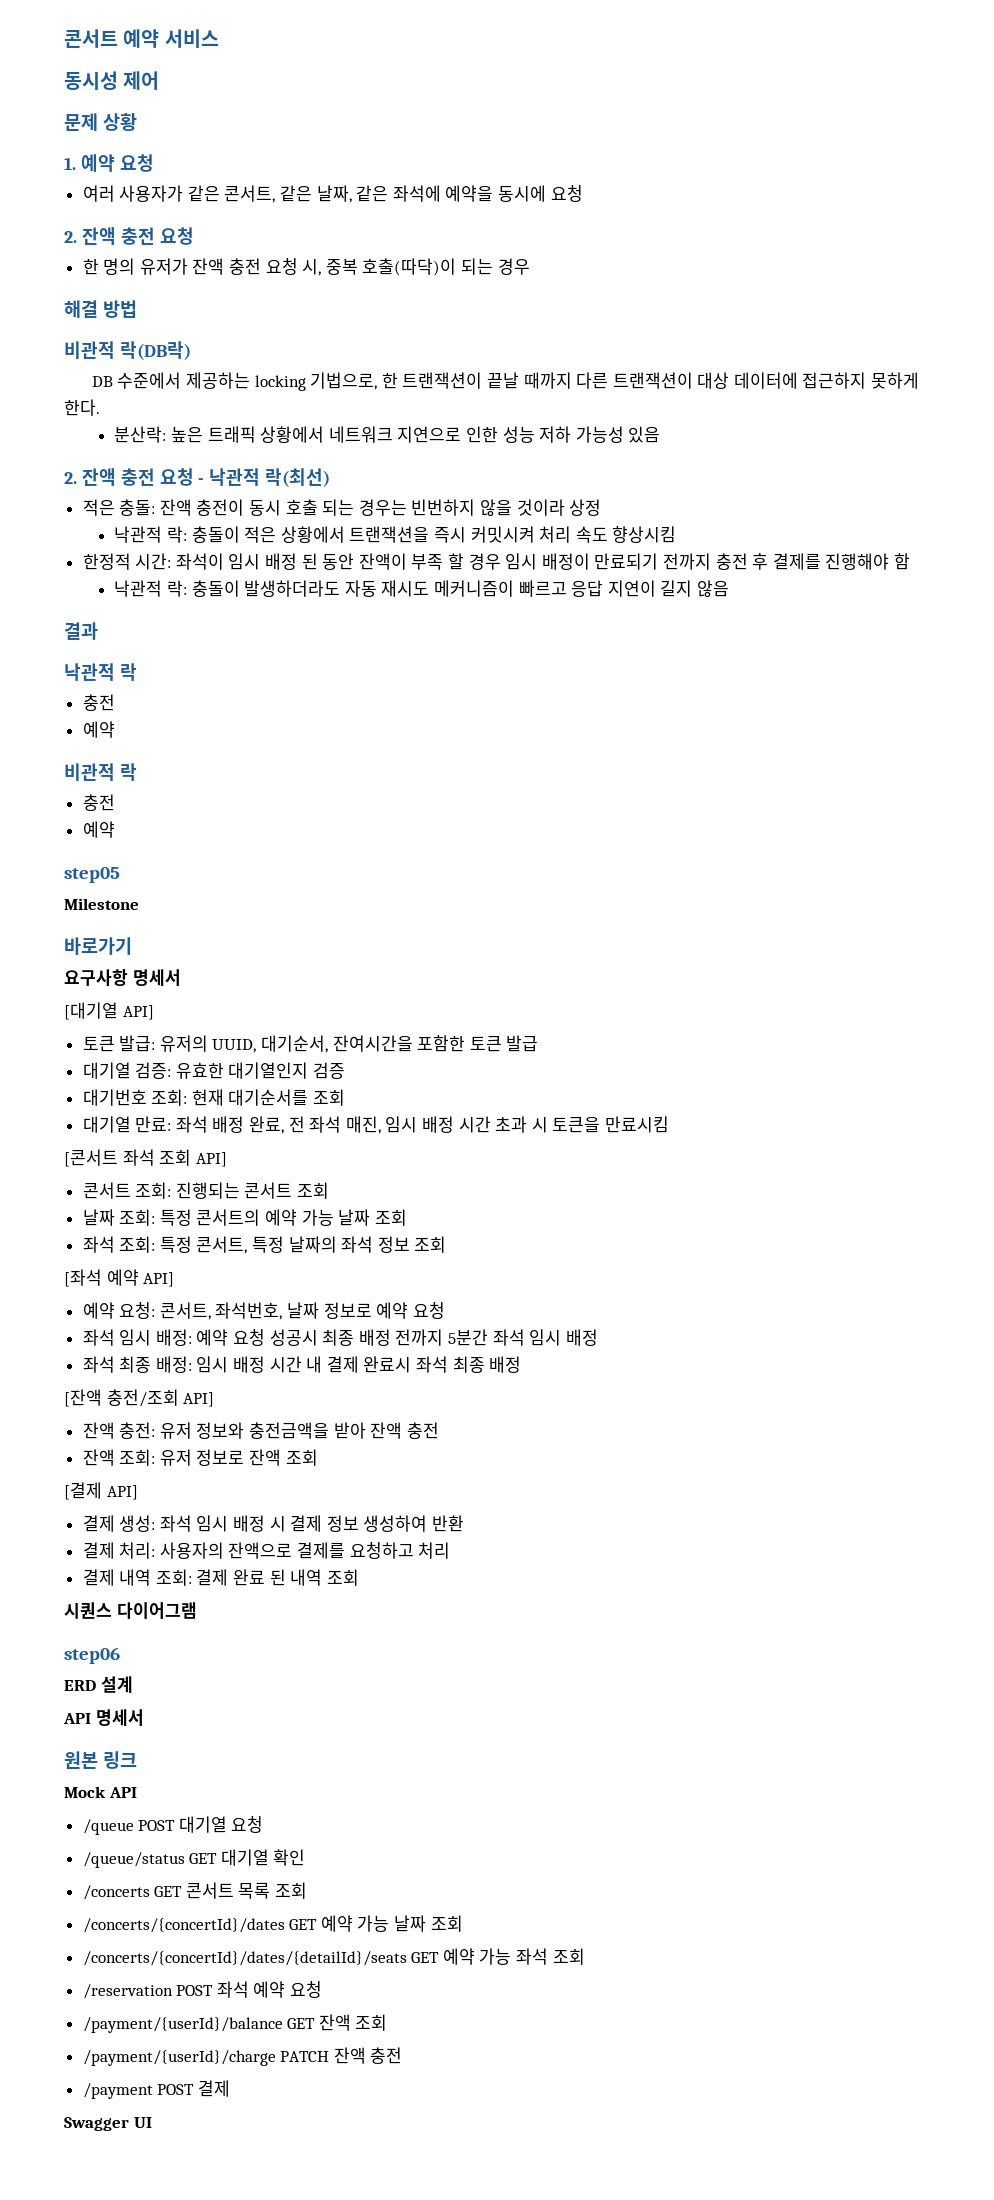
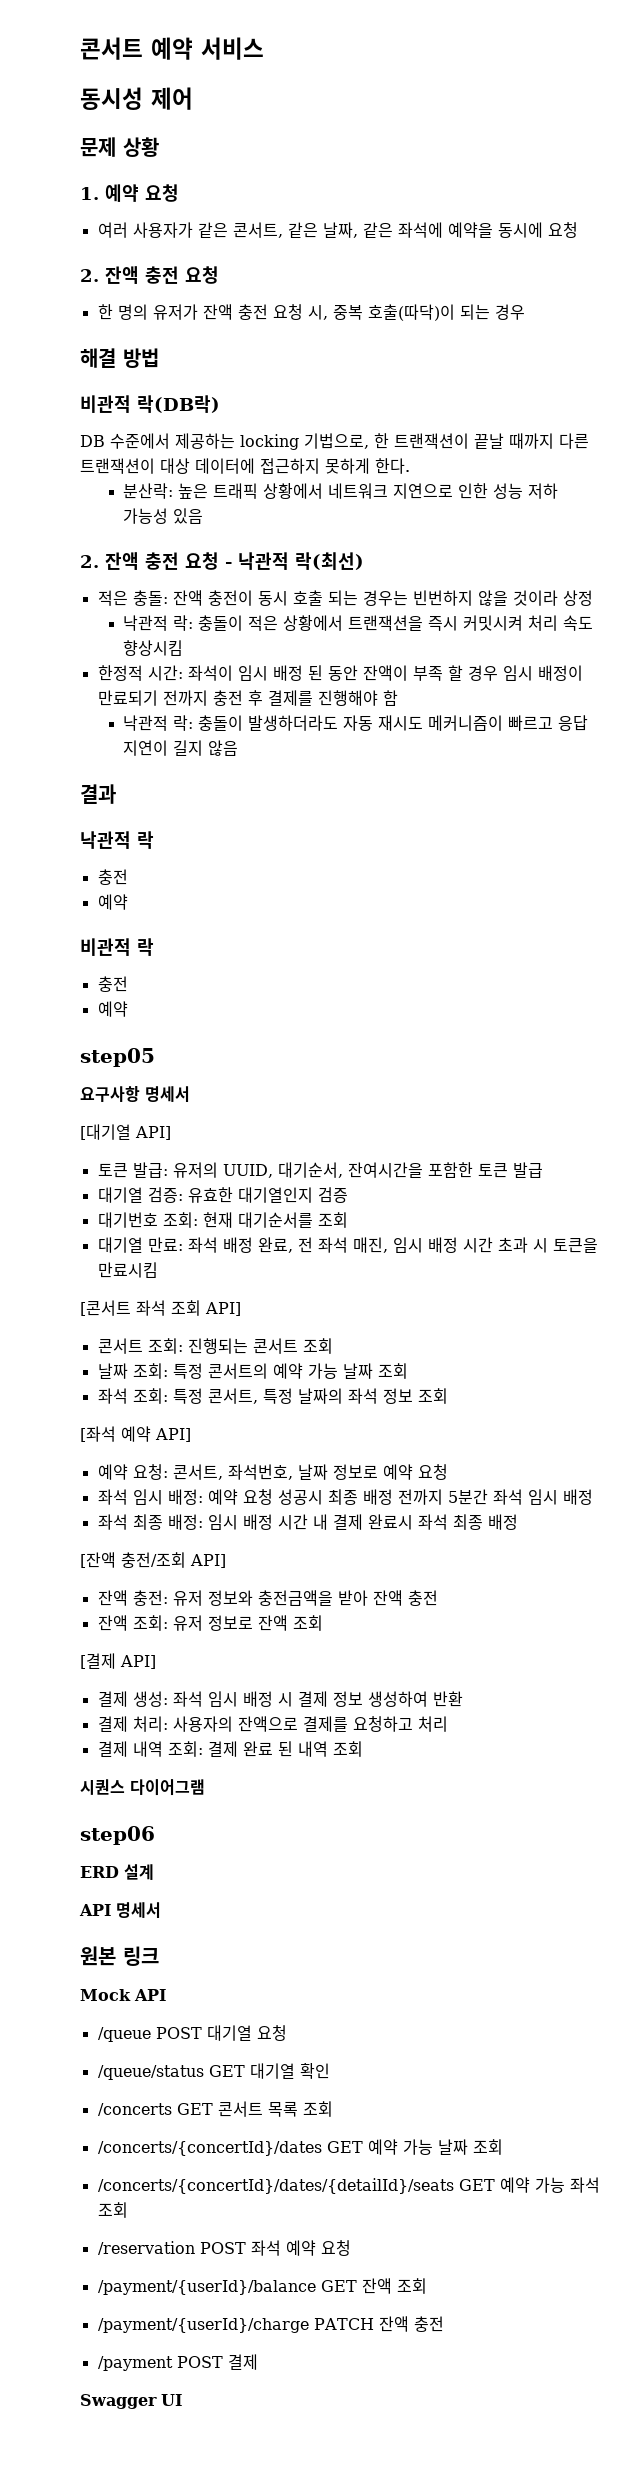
- Milestone
- 바로가기

